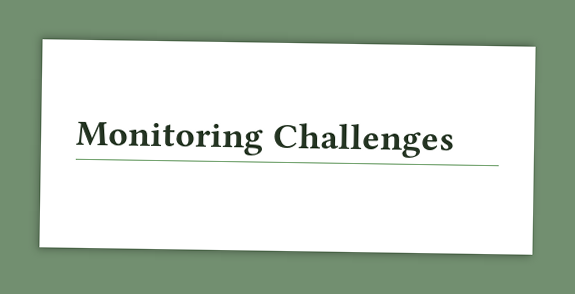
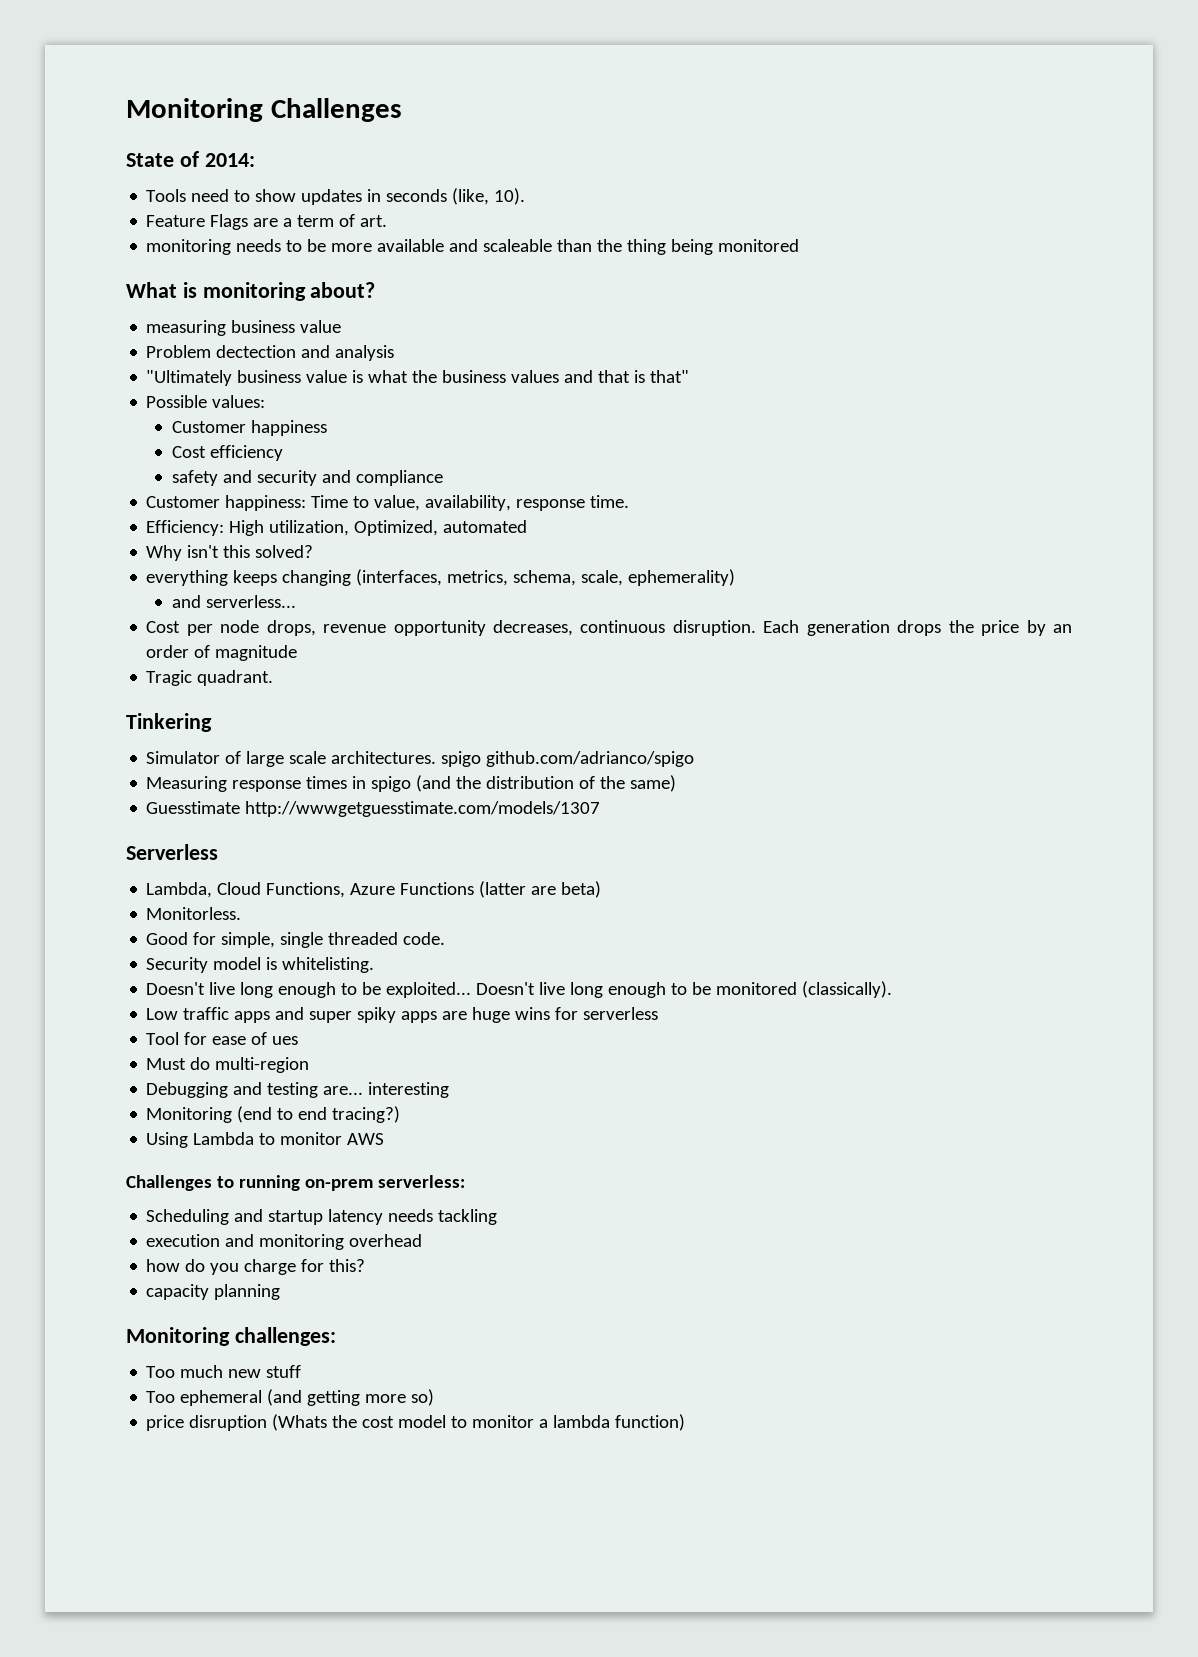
+ State of 2014:
+ Tools need to show updates in seconds (like, 10).
+ Feature Flags are a term of art.
+ monitoring needs to be more available and scaleable than the thing being monitored
+ What is monitoring about?
+ measuring business value
+ Problem dectection and analysis
+ "Ultimately business value is what the business values and that is that"
+ Possible values:
+ Customer happiness
+ Cost efficiency
+ safety and security and compliance
+ Customer happiness: Time to value, availability, response time.
+ Efficiency: High utilization, Optimized, automated
+ Why isn't this solved?
+ everything keeps changing (interfaces, metrics, schema, scale, ephemerality)
+ and serverless...
+ Cost per node drops, revenue opportunity decreases, continuous disruption. Each generation drops the price by an order of magnitude
+ Tragic quadrant.
+ Tinkering
+ Simulator of large scale architectures. spigo github.com/adrianco/spigo
+ Measuring response times in spigo (and the distribution of the same)
+ Guesstimate http://wwwgetguesstimate.com/models/1307
+ Serverless
+ Lambda, Cloud Functions, Azure Functions (latter are beta)
+ Monitorless.
+ Good for simple, single threaded code.
+ Security model is whitelisting.
+ Doesn't live long enough to be exploited... Doesn't live long enough to be monitored (classically).
+ Low traffic apps and super spiky apps are huge wins for serverless
+ Tool for ease of ues
+ Must do multi-region
+ Debugging and testing are... interesting
+ Monitoring (end to end tracing?)
+ Using Lambda to monitor AWS
+ Challenges to running on-prem serverless:
+ Scheduling and startup latency needs tackling
+ execution and monitoring overhead
+ how do you charge for this?
+ capacity planning
+ Monitoring challenges:
+ Too much new stuff
+ Too ephemeral (and getting more so)
+ price disruption (Whats the cost model to monitor a lambda function)

